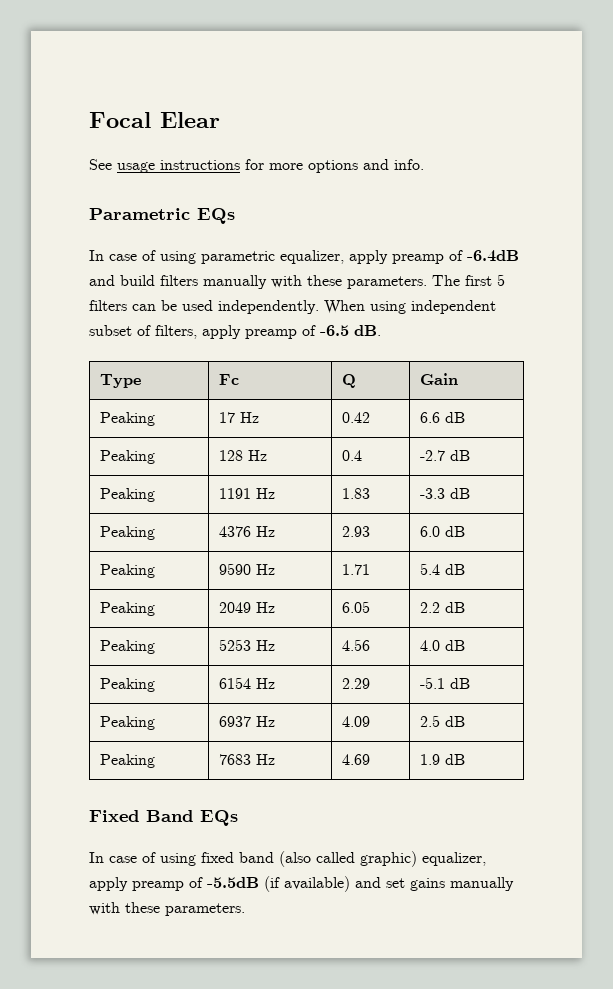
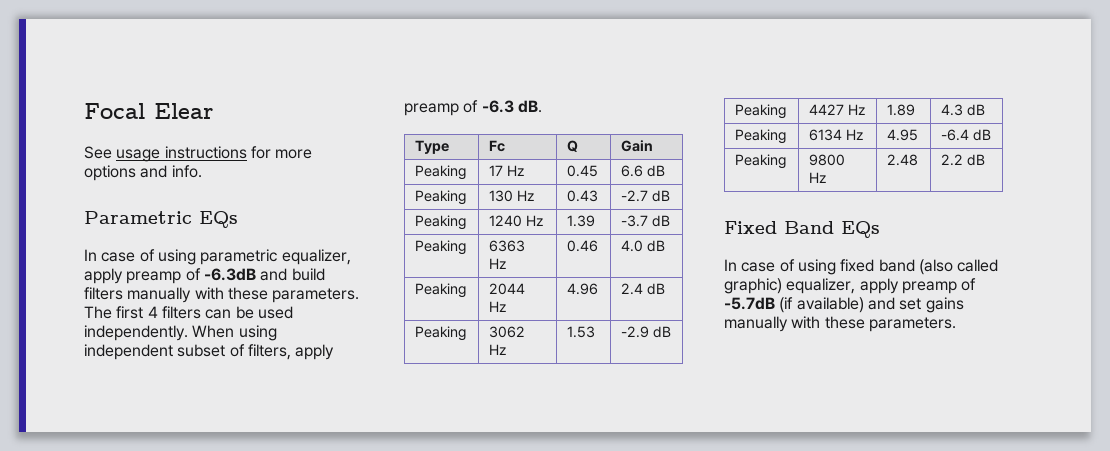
- In case of using parametric equalizer, apply preamp of -6.4dB and build filters manually with these parameters.
+ In case of using parametric equalizer, apply preamp of -6.3dB and build filters manually with these parameters.
- The first 5 filters can be used independently.
+ The first 4 filters can be used independently.
- When using independent subset of filters, apply preamp of -6.5 dB.
+ When using independent subset of filters, apply preamp of -6.3 dB.
- Peaking | 17 Hz | 0.42 | 6.6 dB
+ Peaking | 17 Hz | 0.45 | 6.6 dB
- Peaking | 128 Hz | 0.4 | -2.7 dB
+ Peaking | 130 Hz | 0.43 | -2.7 dB
- Peaking | 1191 Hz | 1.83 | -3.3 dB
- Peaking | 4376 Hz | 2.93 | 6.0 dB
- Peaking | 9590 Hz | 1.71 | 5.4 dB
- Peaking | 2049 Hz | 6.05 | 2.2 dB
- Peaking | 5253 Hz | 4.56 | 4.0 dB
+ Peaking | 1240 Hz | 1.39 | -3.7 dB
+ Peaking | 6363 Hz | 0.46 | 4.0 dB
- Peaking | 6154 Hz | 2.29 | -5.1 dB
- Peaking | 6937 Hz | 4.09 | 2.5 dB
- Peaking | 7683 Hz | 4.69 | 1.9 dB
+ Peaking | 2044 Hz | 4.96 | 2.4 dB
+ Peaking | 3062 Hz | 1.53 | -2.9 dB
+ Peaking | 4427 Hz | 1.89 | 4.3 dB
+ Peaking | 6134 Hz | 4.95 | -6.4 dB
+ Peaking | 9800 Hz | 2.48 | 2.2 dB
- In case of using fixed band (also called graphic) equalizer, apply preamp of -5.5dB (if available) and set gains manually with these parameters.
+ In case of using fixed band (also called graphic) equalizer, apply preamp of -5.7dB (if available) and set gains manually with these parameters.

